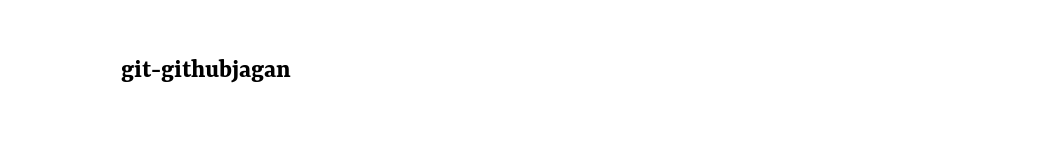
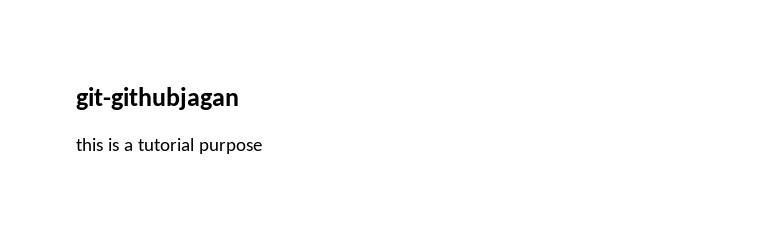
+ this is a tutorial purpose

